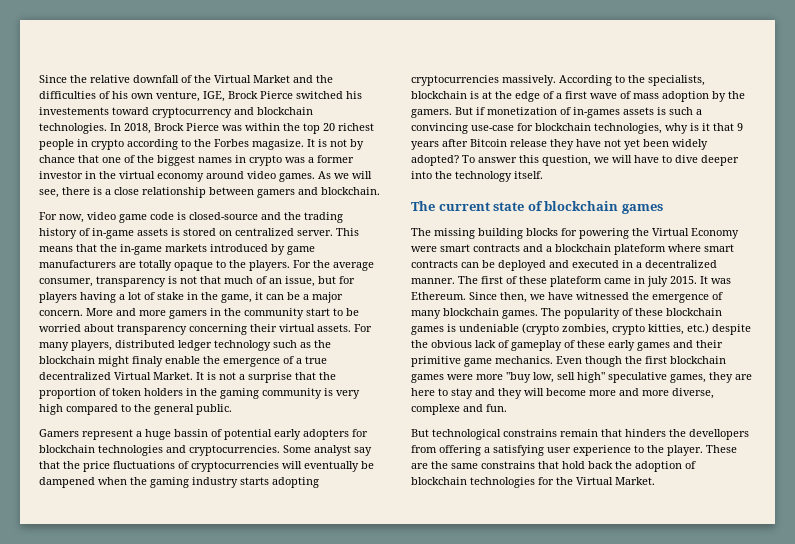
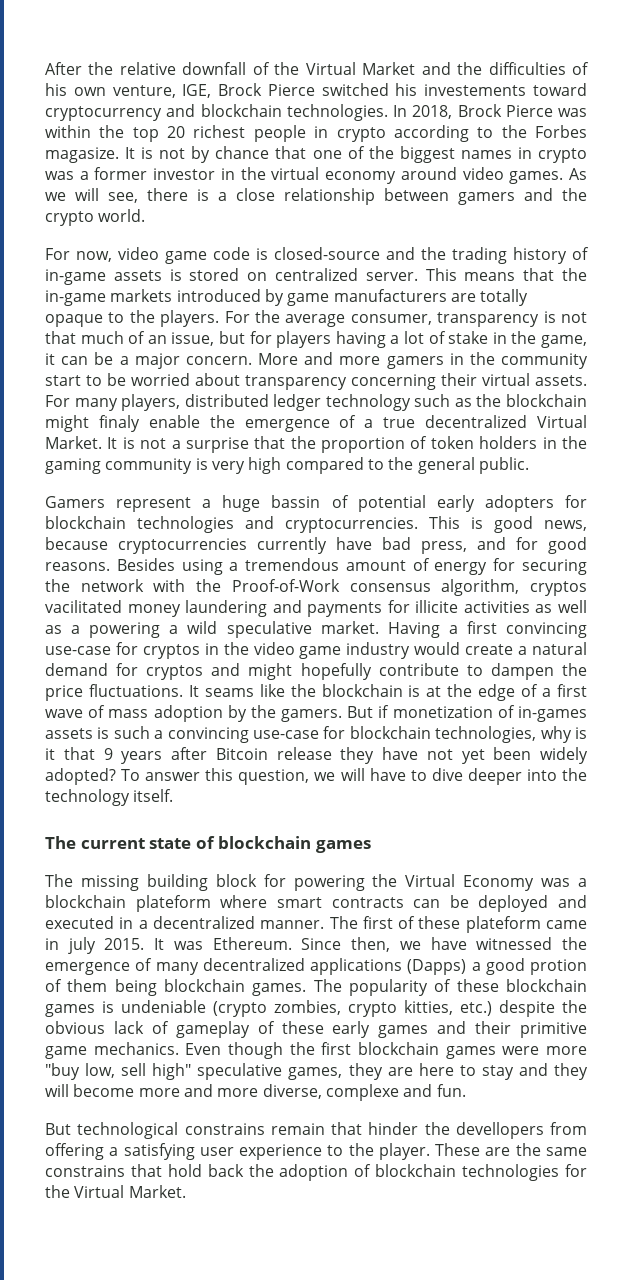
- Since the relative downfall of the Virtual Market and the difficulties of his own venture, IGE, Brock Pierce switched his investements toward cryptocurrency and blockchain technologies.
+ After the relative downfall of the Virtual Market and the difficulties of his own venture, IGE, Brock Pierce switched his investements toward cryptocurrency and blockchain technologies.
- As we will see, there is a close relationship between gamers and blockchain.
+ As we will see, there is a close relationship between gamers and the crypto world.
- Some analyst say that the price fluctuations of cryptocurrencies will eventually be dampened when the gaming industry starts adopting cryptocurrencies massively. According to the specialists, blockchain is at the edge of a first wave of mass adoption by the gamers.
+ This is good news, because cryptocurrencies currently have bad press, and for good reasons. Besides using a tremendous amount of energy for securing the network with the Proof-of-Work consensus algorithm, cryptos vacilitated money laundering and payments for illicite activities as well as a powering a wild speculative market. Having a first convincing use-case for cryptos in the video game industry would create a natural demand for cryptos and might hopefully contribute to dampen the price fluctuations. It seams like the blockchain is at the edge of a first wave of mass adoption by the gamers.
- The missing building blocks for powering the Virtual Economy were smart contracts and a blockchain plateform where smart contracts can be deployed and executed in a decentralized manner.
+ The missing building block for powering the Virtual Economy was a blockchain plateform where smart contracts can be deployed and executed in a decentralized manner.
- Since then, we have witnessed the emergence of many blockchain games.
+ Since then, we have witnessed the emergence of many decentralized applications (Dapps) a good protion of them being blockchain games.
- But technological constrains remain that hinders the devellopers from offering a satisfying user experience to the player.
+ But technological constrains remain that hinder the devellopers from offering a satisfying user experience to the player.

